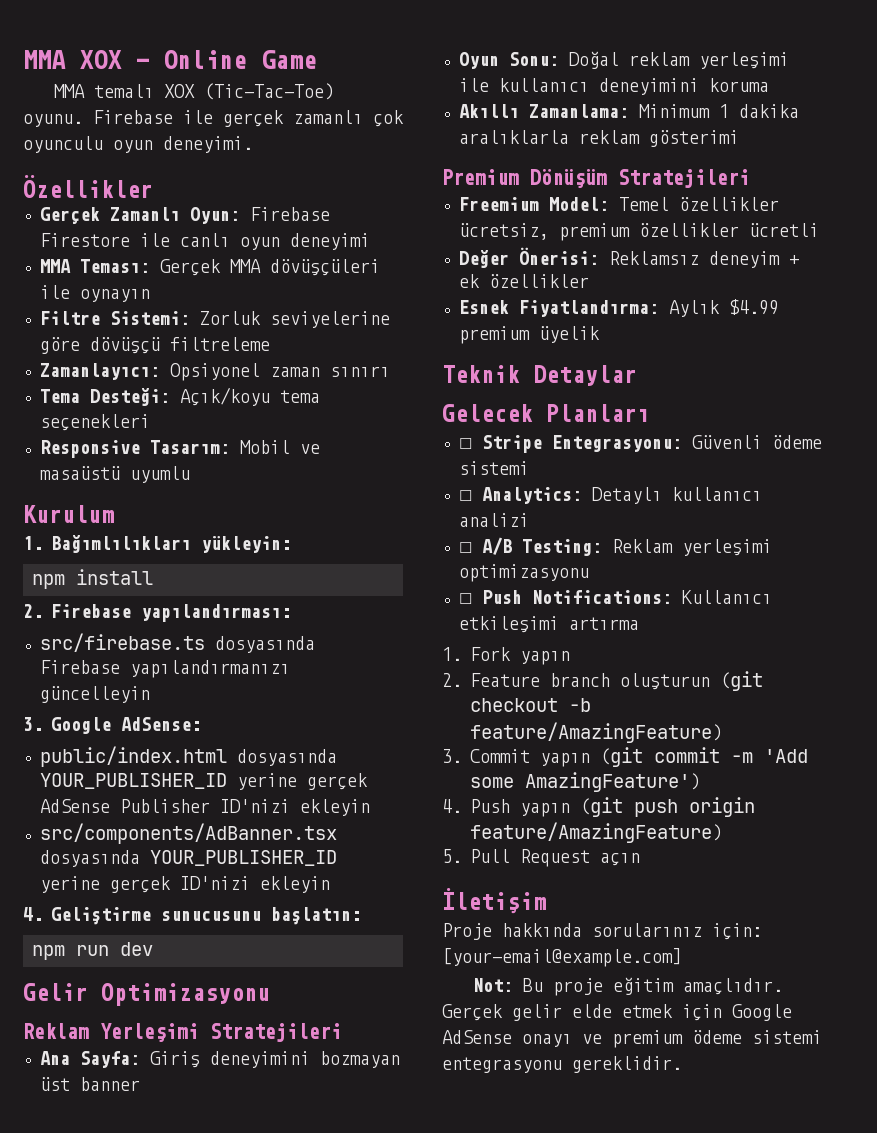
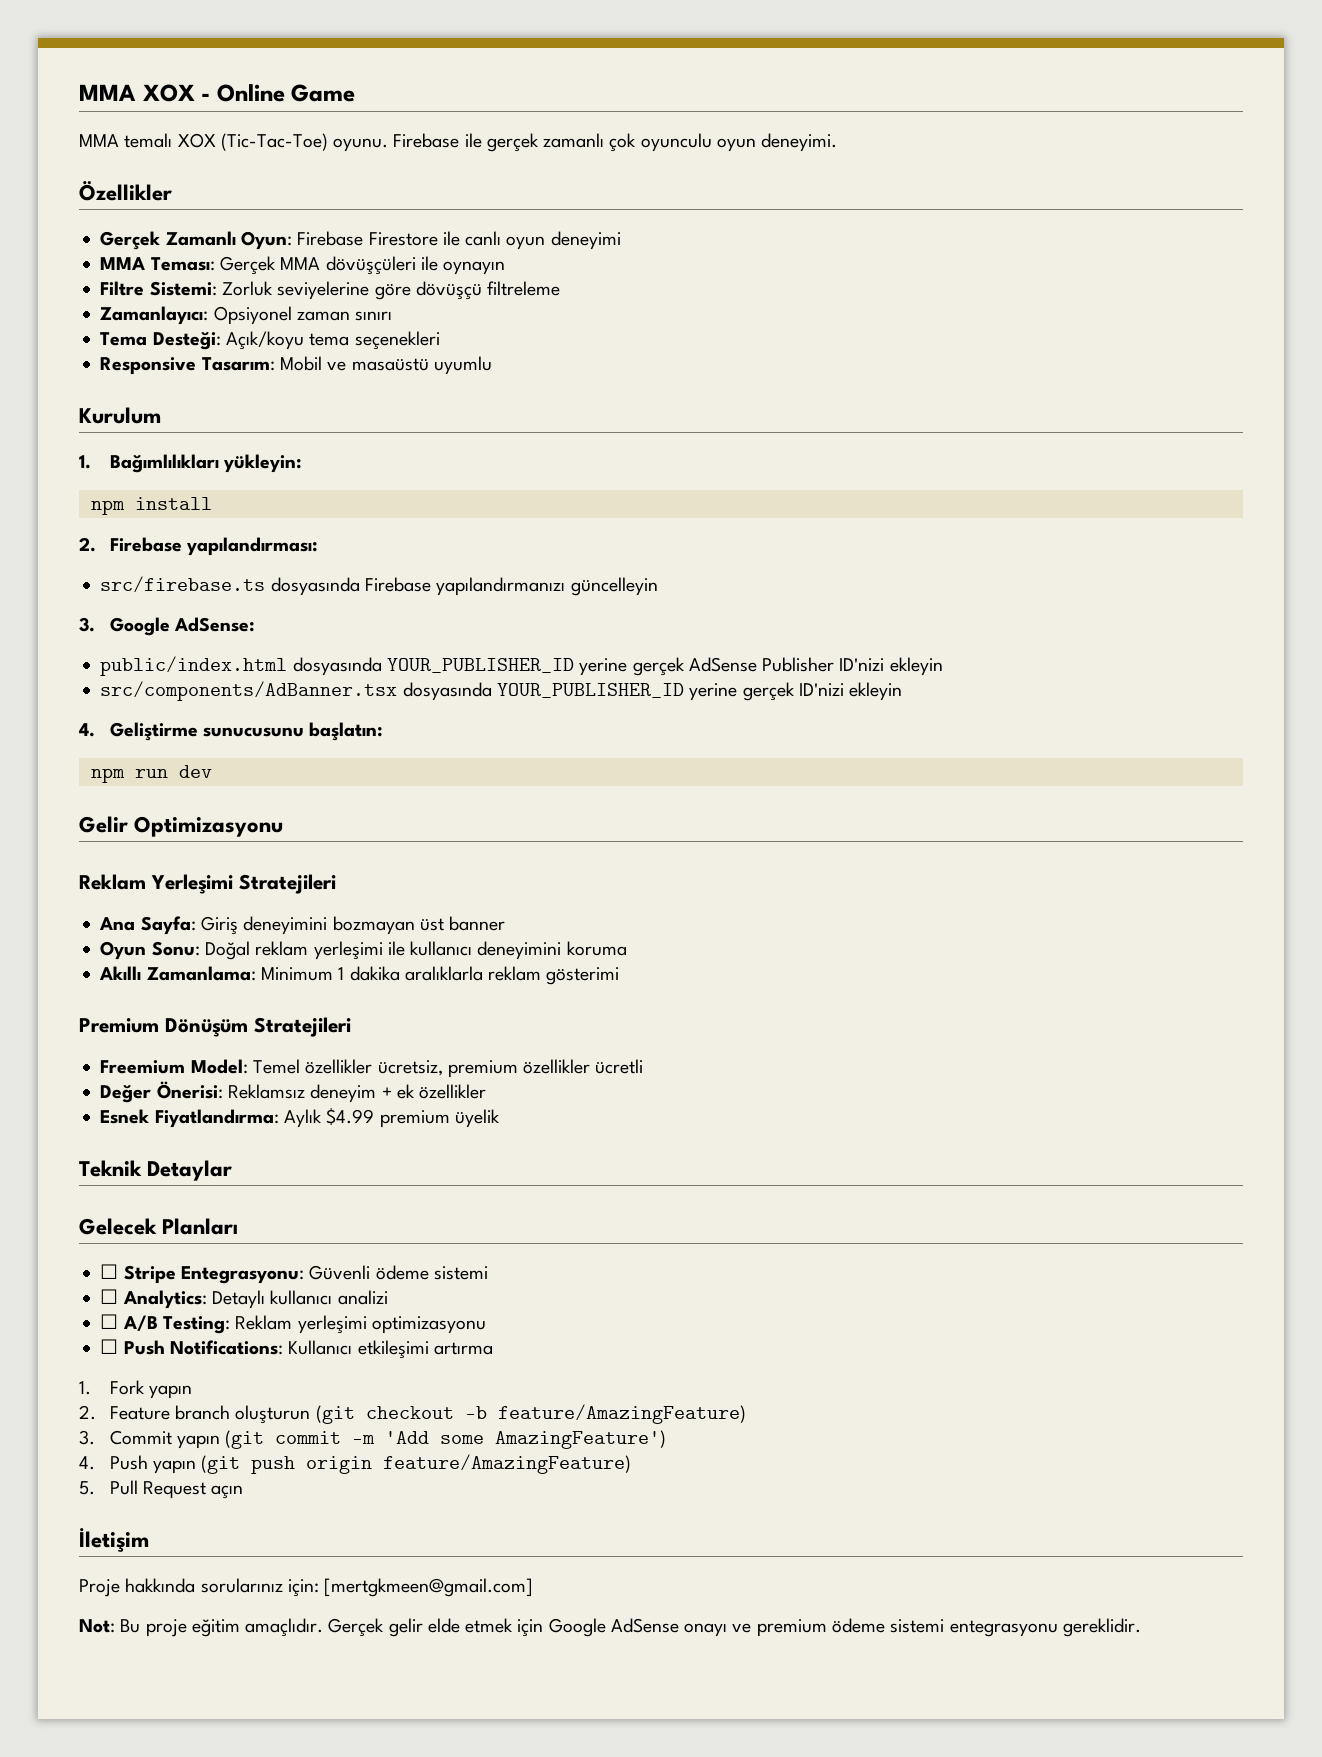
- Proje hakkında sorularınız için: [your-email@example.com]
+ Proje hakkında sorularınız için: [mertgkmeen@gmail.com]

